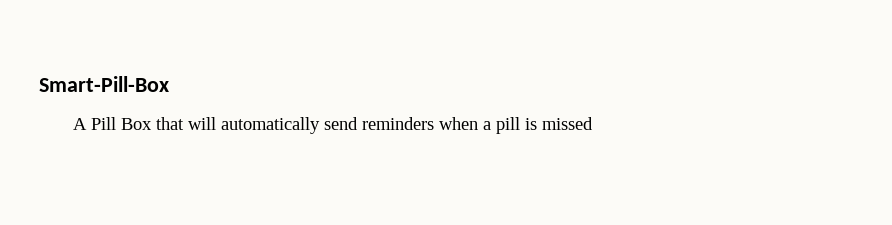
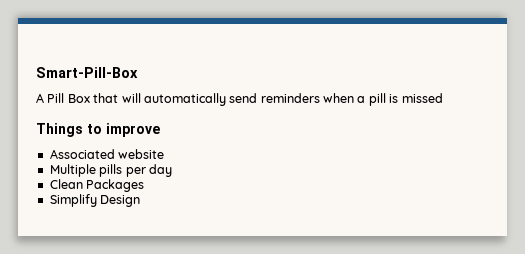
+ Things to improve
+ Associated website
+ Multiple pills per day
+ Clean Packages
+ Simplify Design

